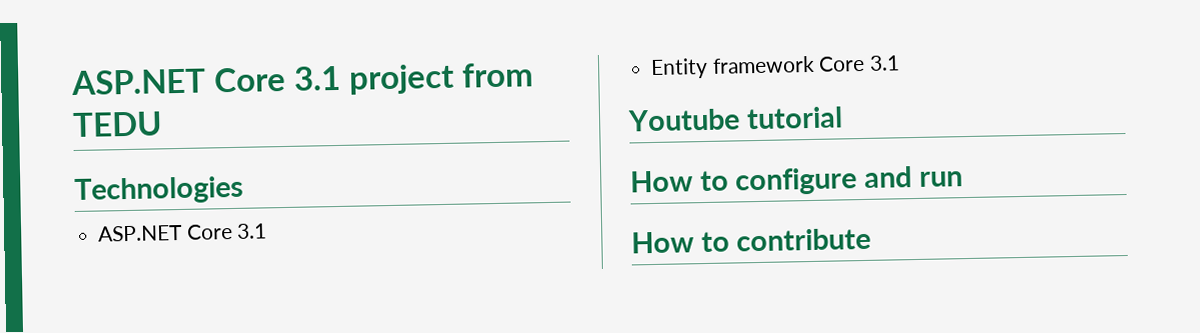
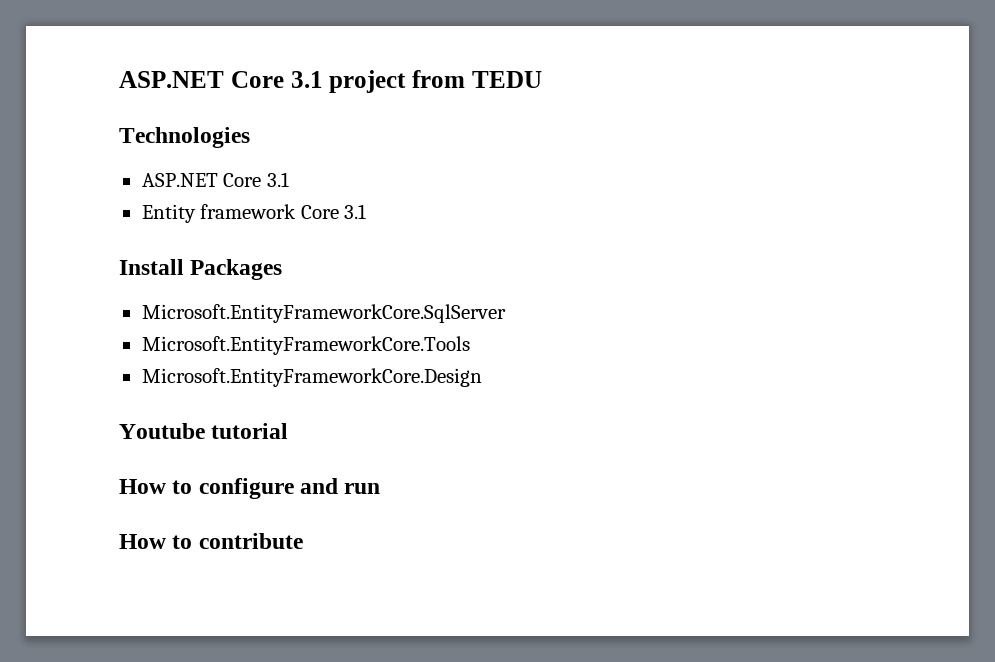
+ Install Packages
+ Microsoft.EntityFrameworkCore.SqlServer
+ Microsoft.EntityFrameworkCore.Tools
+ Microsoft.EntityFrameworkCore.Design

